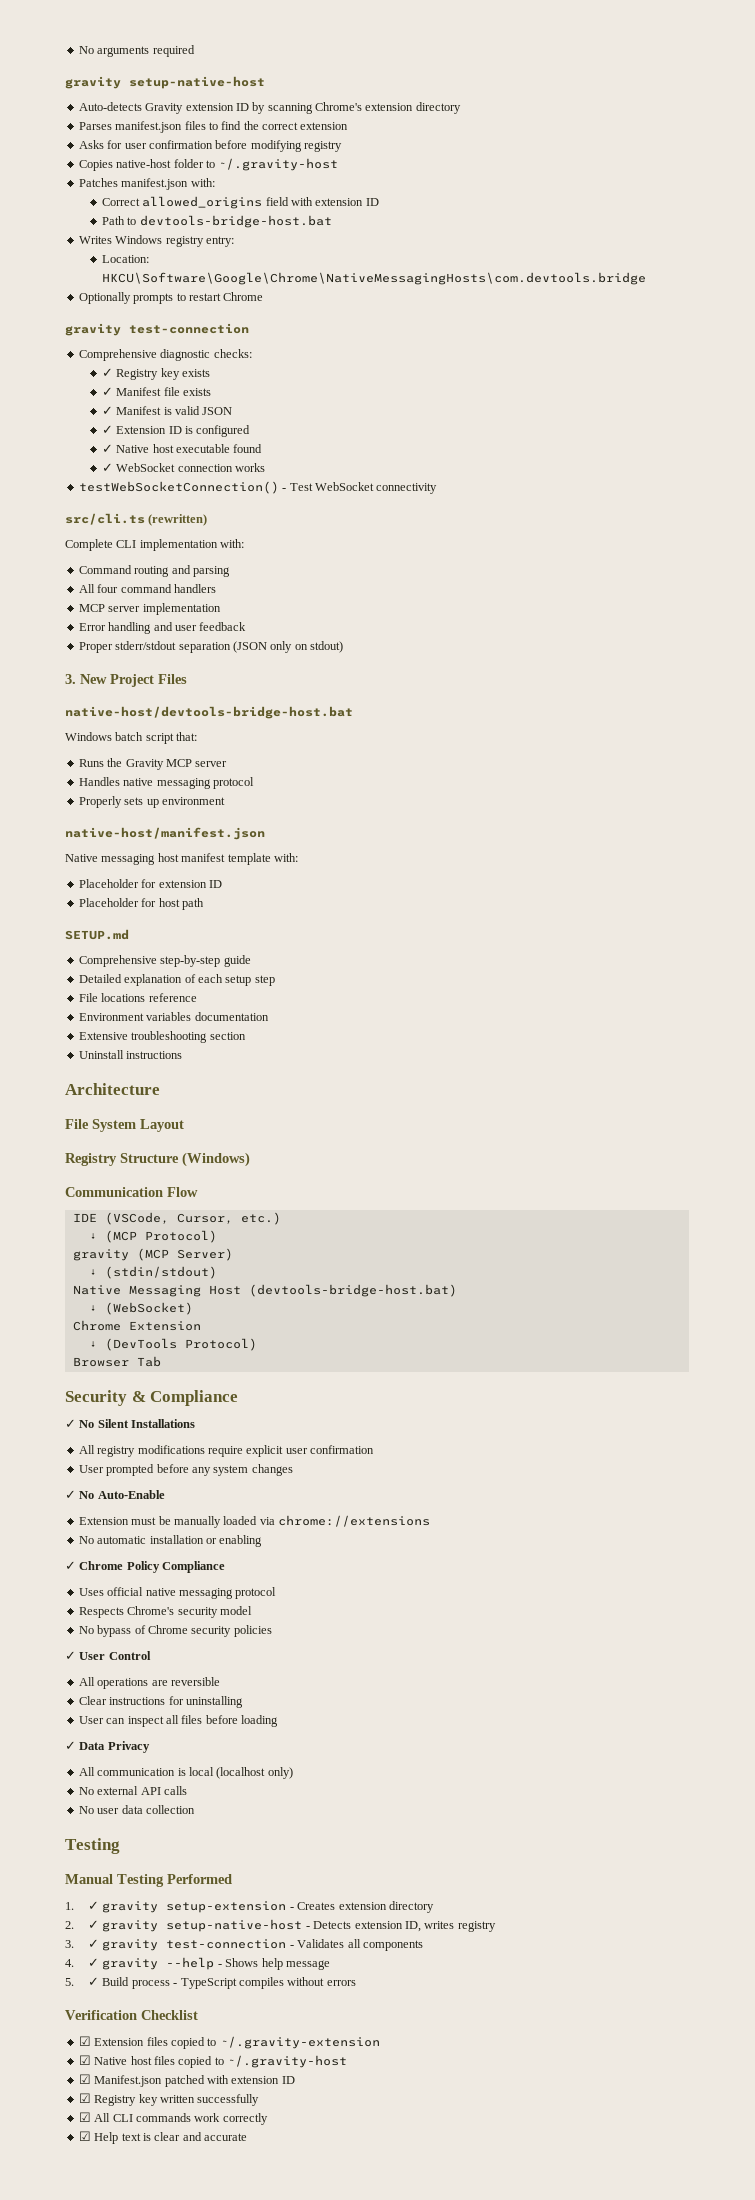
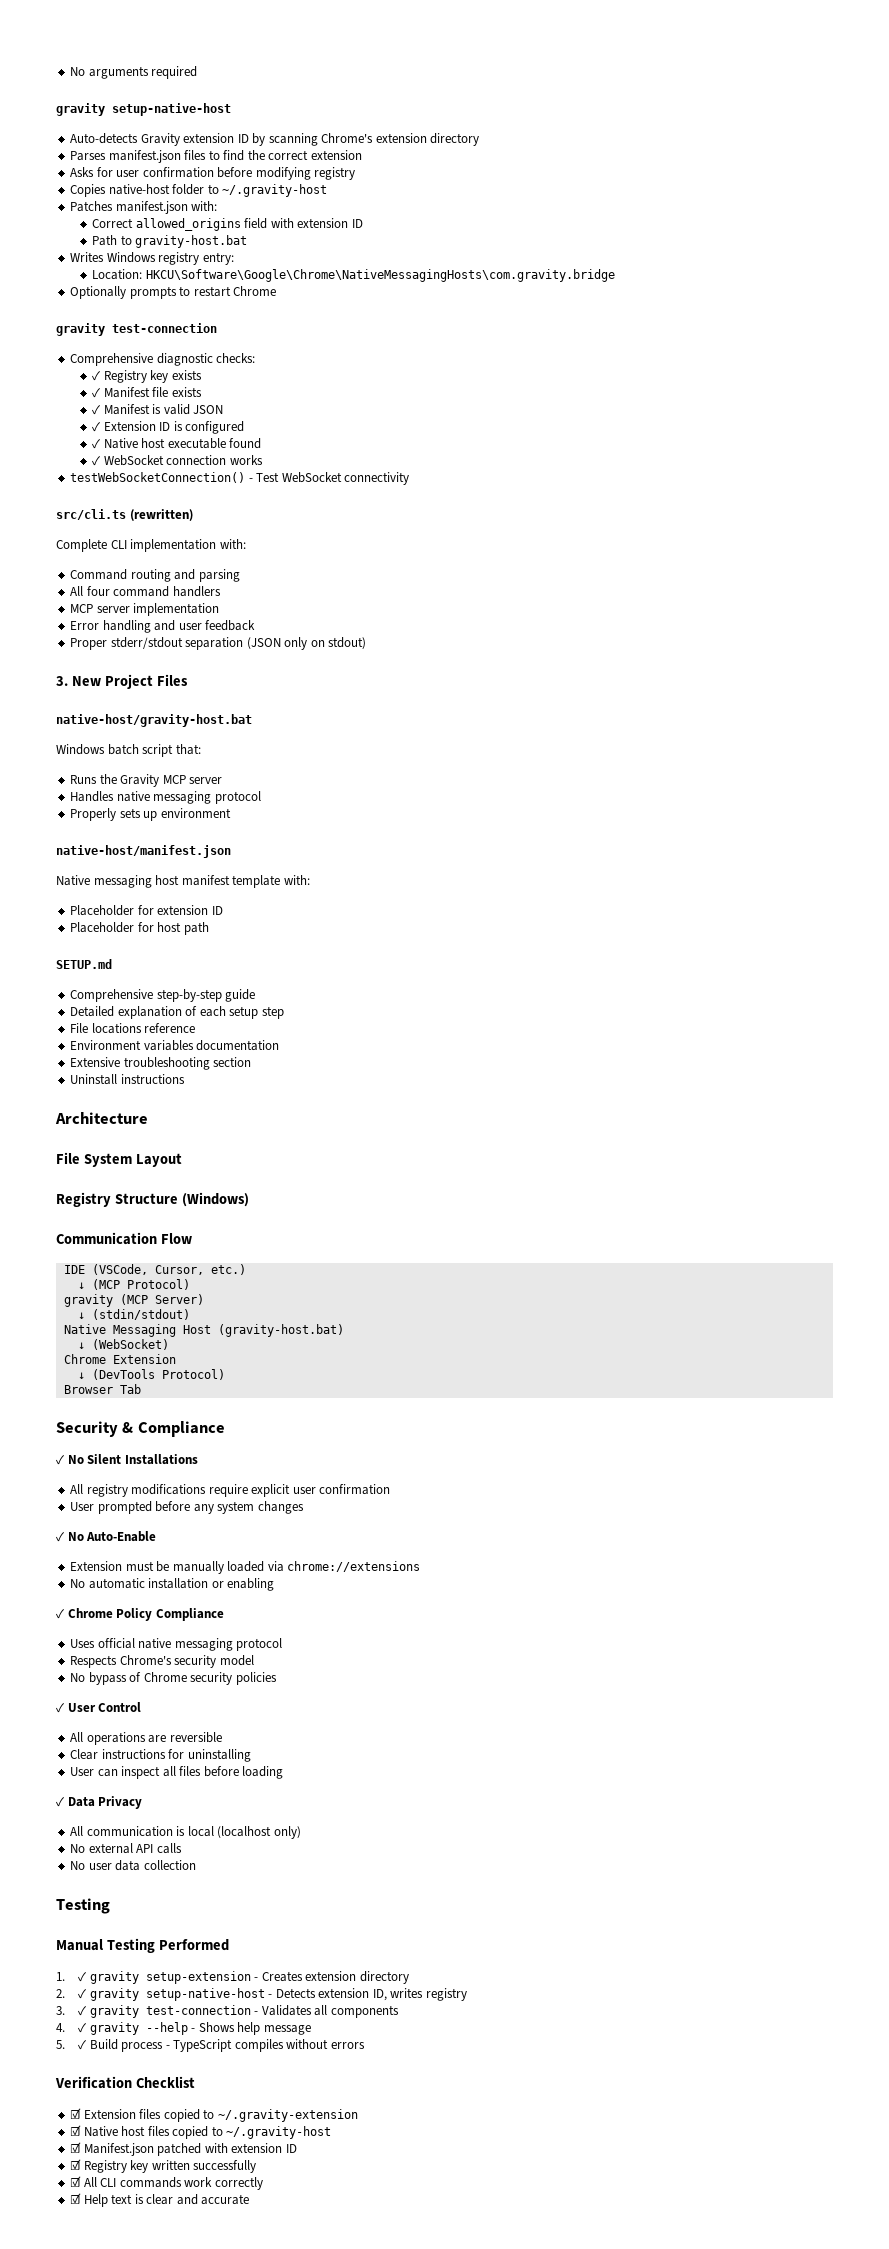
- Path to devtools-bridge-host.bat
+ Path to gravity-host.bat
- Location: HKCU\Software\Google\Chrome\NativeMessagingHosts\com.devtools.bridge
+ Location: HKCU\Software\Google\Chrome\NativeMessagingHosts\com.gravity.bridge
- native-host/devtools-bridge-host.bat
+ native-host/gravity-host.bat
- Native Messaging Host (devtools-bridge-host.bat)
+ Native Messaging Host (gravity-host.bat)

